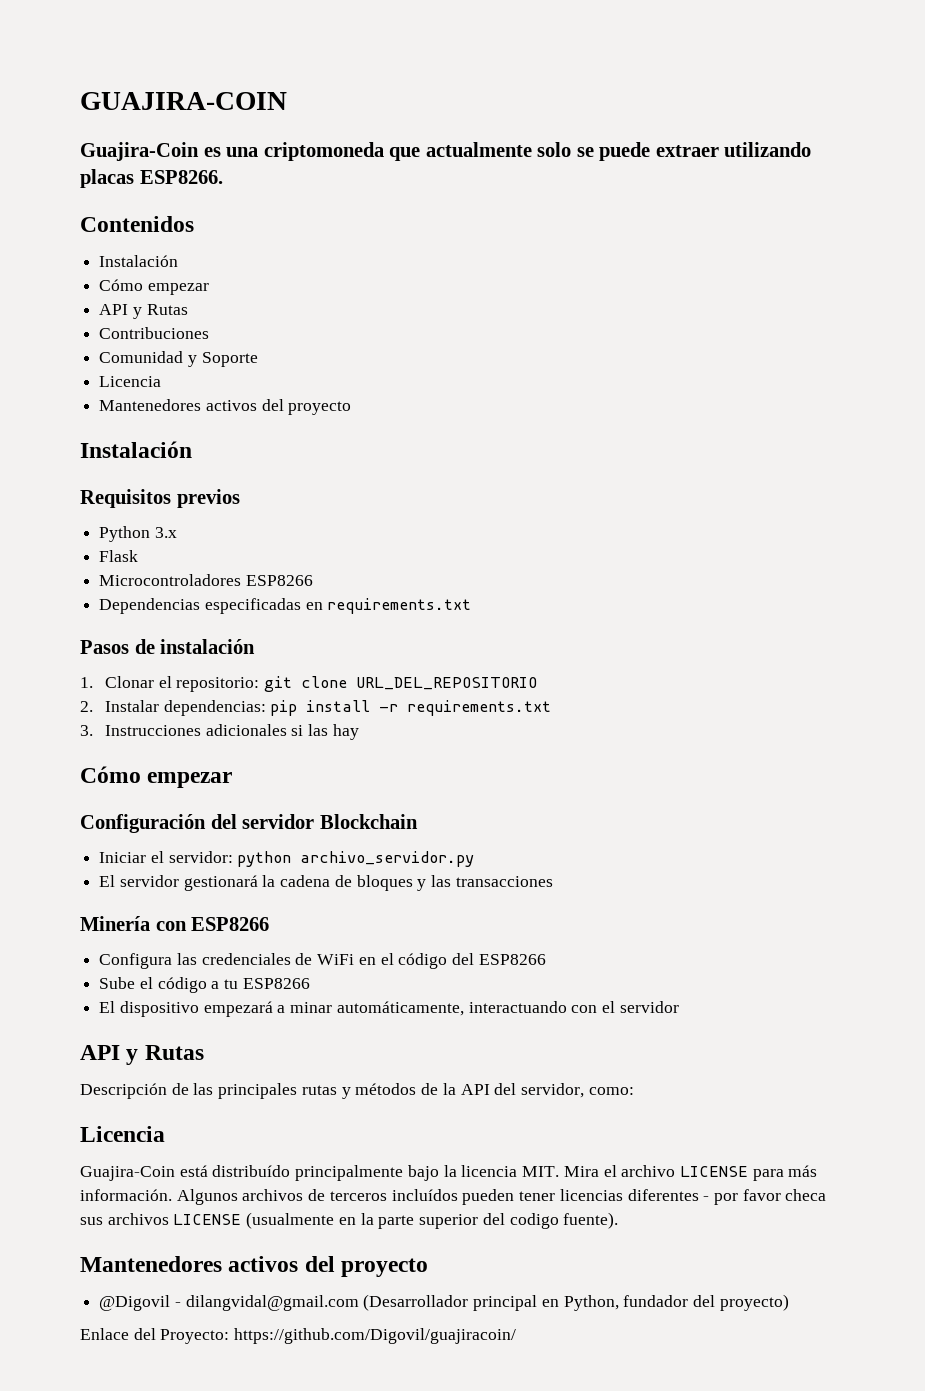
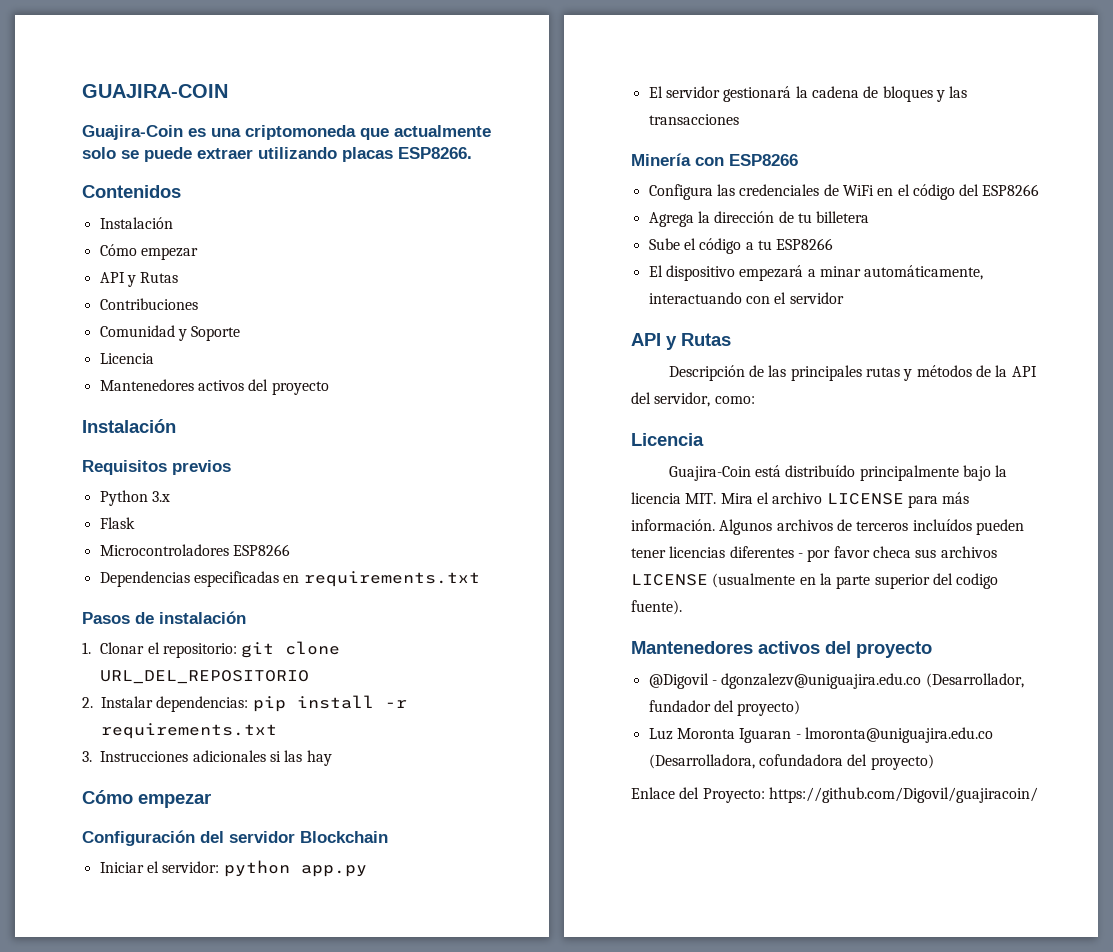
- Iniciar el servidor: python archivo_servidor.py
+ Iniciar el servidor: python app.py
+ Agrega la dirección de tu billetera
- @Digovil - dilangvidal@gmail.com (Desarrollador principal en Python, fundador del proyecto)
+ @Digovil - dgonzalezv@uniguajira.edu.co (Desarrollador, fundador del proyecto)
+ Luz Moronta Iguaran - lmoronta@uniguajira.edu.co (Desarrolladora, cofundadora del proyecto)

